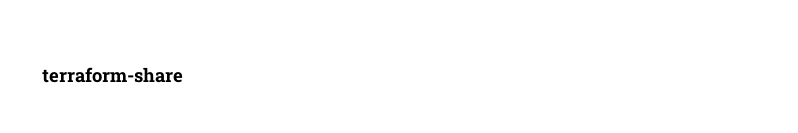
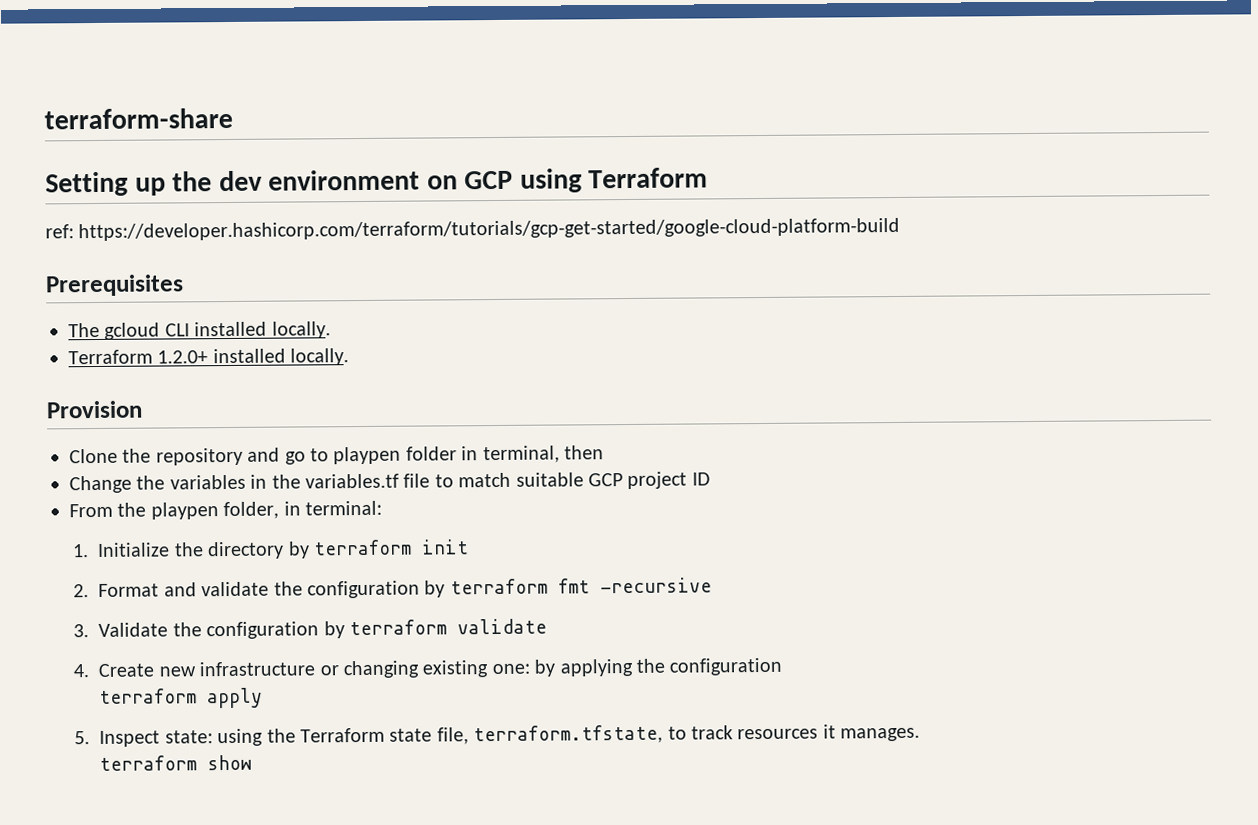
+ Setting up the dev environment on GCP using Terraform
+ ref: https://developer.hashicorp.com/terraform/tutorials/gcp-get-started/google-cloud-platform-build
+ Prerequisites
+ The gcloud CLI installed locally.
+ Terraform 1.2.0+ installed locally.
+ Provision
+ Clone the repository and go to playpen folder in terminal, then
+ Change the variables in the variables.tf file to match suitable GCP project ID
+ From the playpen folder, in terminal:
+ 1. Initialize the directory by terraform init
+ 2. Format and validate the configuration by terraform fmt -recursive
+ 3. Validate the configuration by terraform validate
+ 4. Create new infrastructure or changing existing one: by applying the configuration
+ terraform apply
+ 5. Inspect state: using the Terraform state file, terraform.tfstate, to track resources it manages.
+ terraform show

